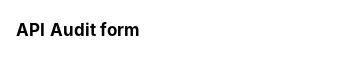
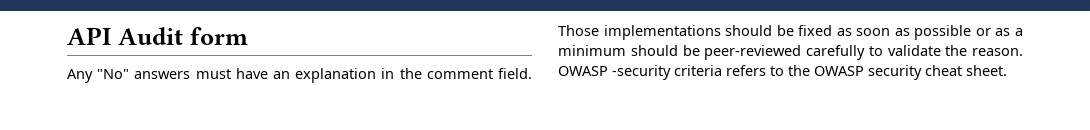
+ Any "No" answers must have an explanation in the comment field. Those implementations should be fixed as soon as possible or as a minimum should be peer-reviewed carefully to validate the reason. OWASP -security criteria refers to the OWASP security cheat sheet.

